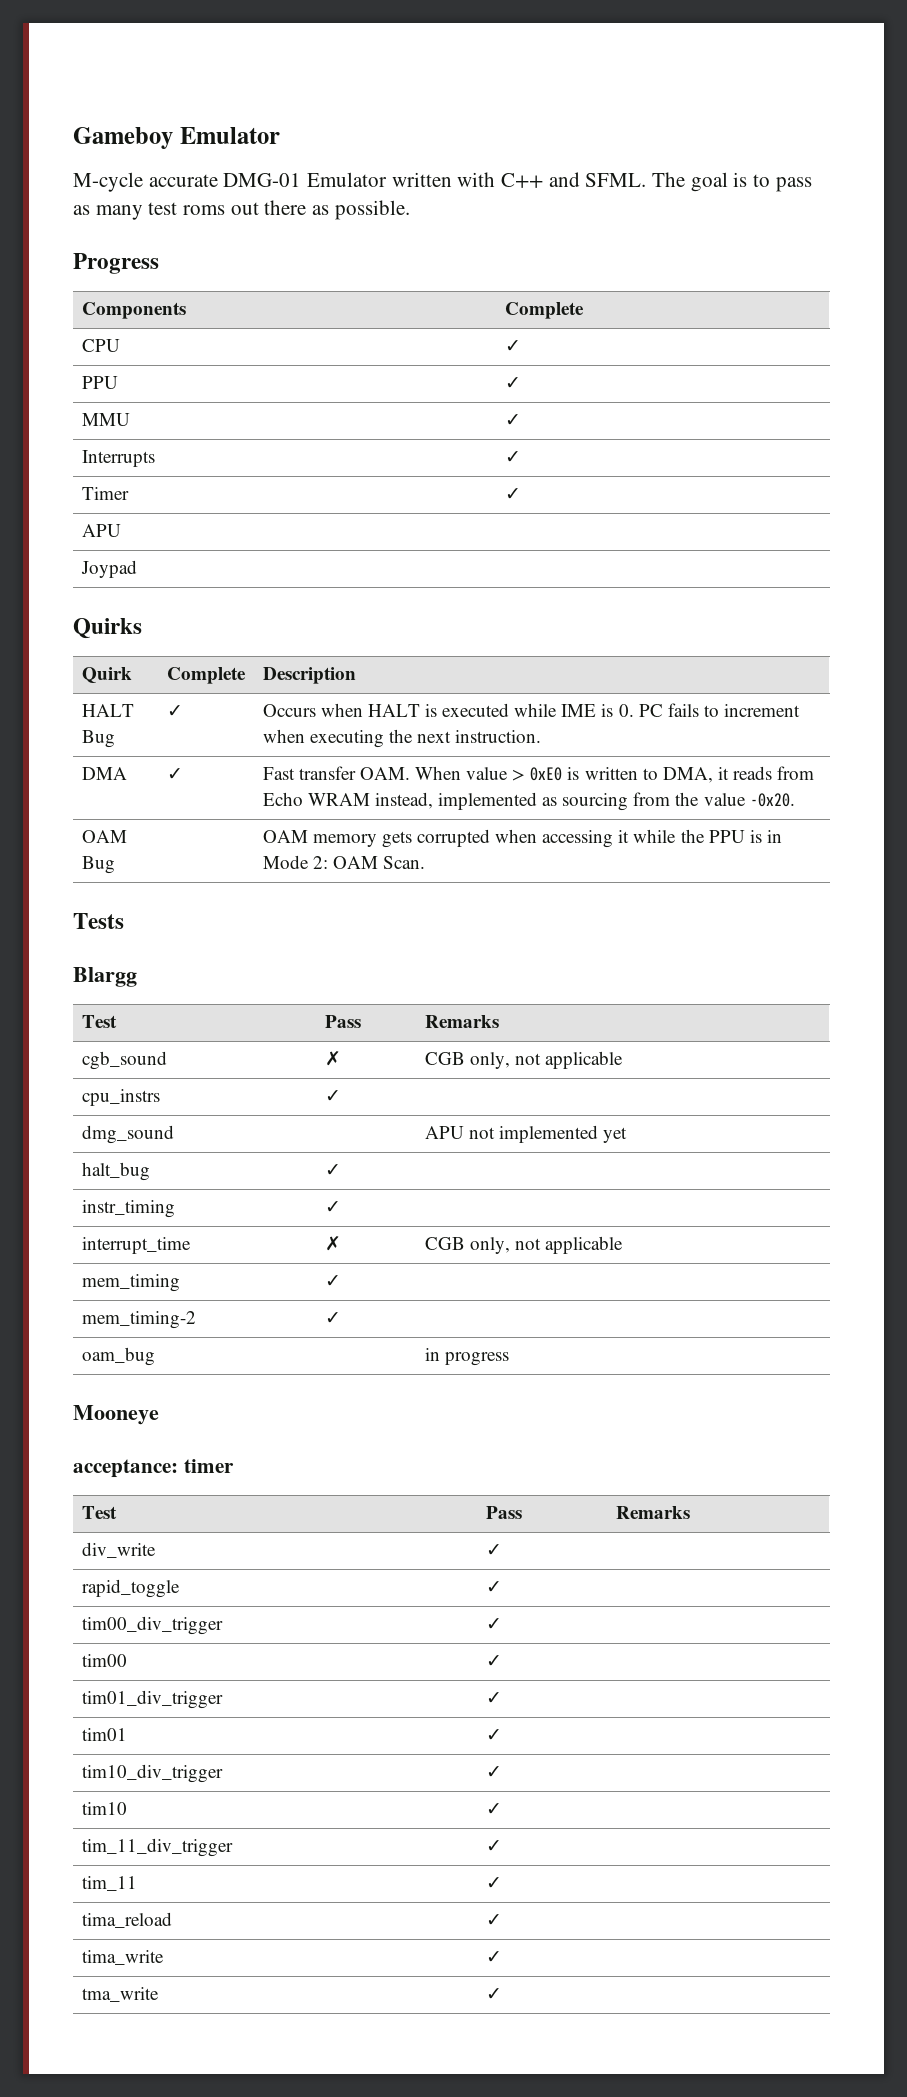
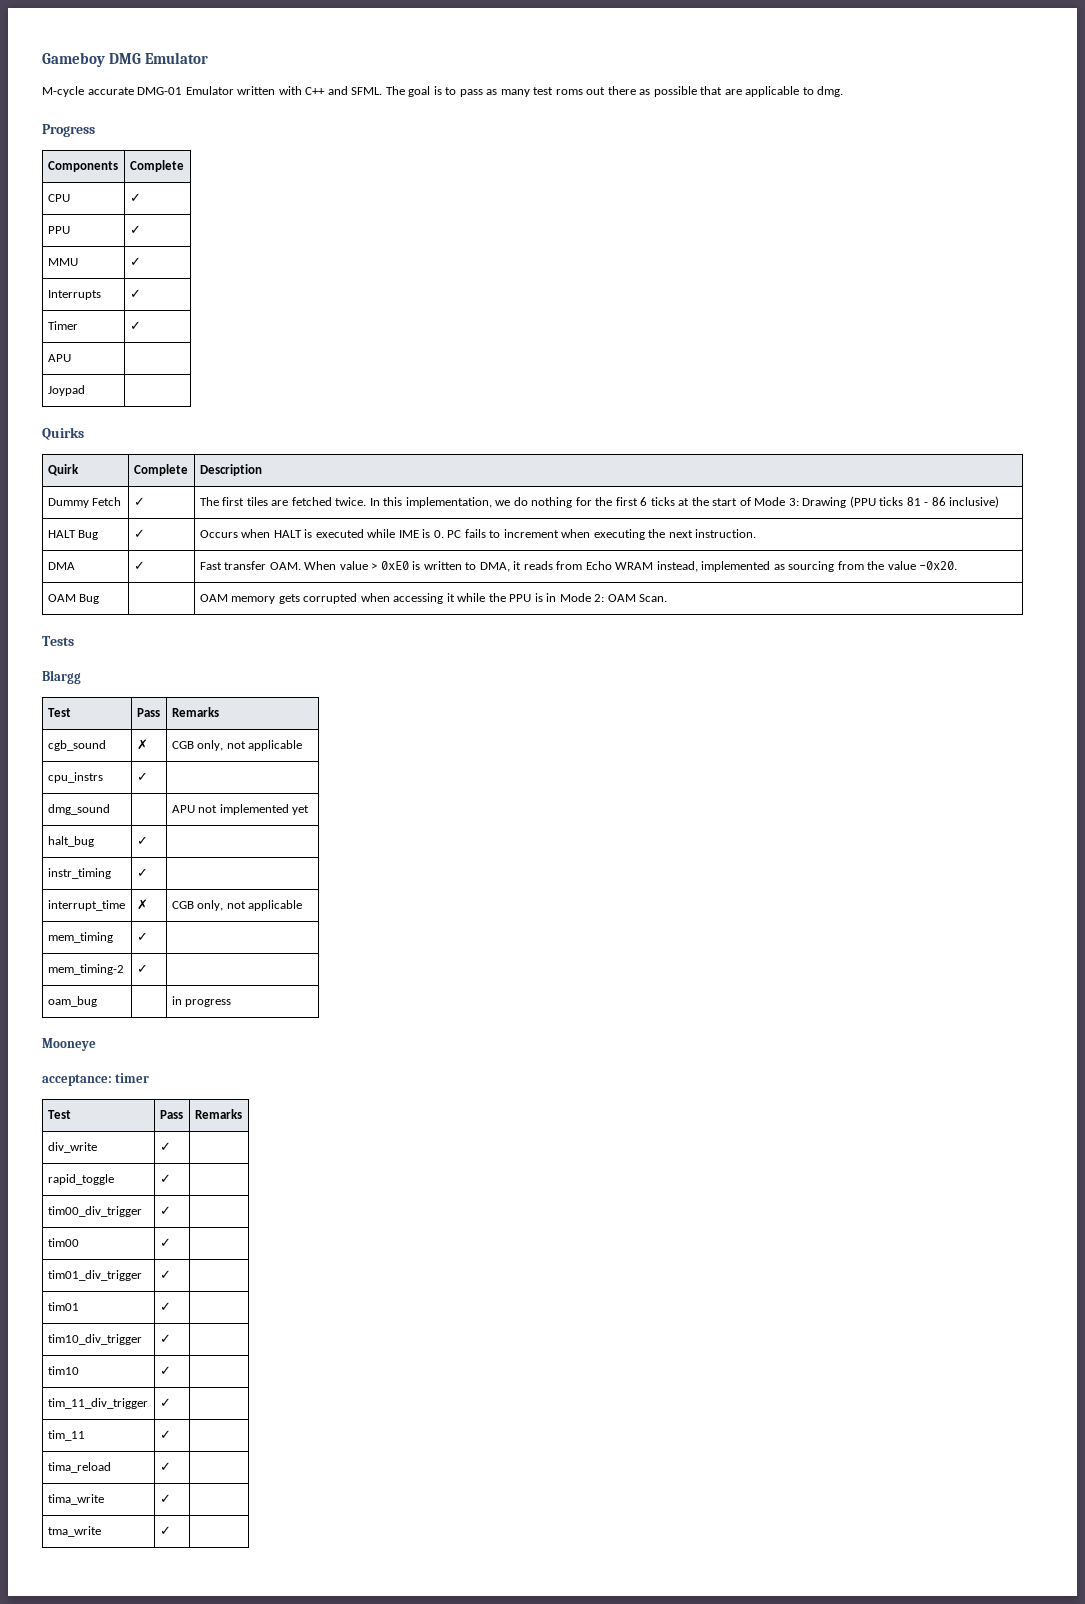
- Gameboy Emulator
+ Gameboy DMG Emulator
- The goal is to pass as many test roms out there as possible.
+ The goal is to pass as many test roms out there as possible that are applicable to dmg.
+ Dummy Fetch | ✓ | The first tiles are fetched twice. In this implementation, we do nothing for the first 6 ticks at the start of Mode 3: Drawing (PPU ticks 81 - 86 inclusive)

